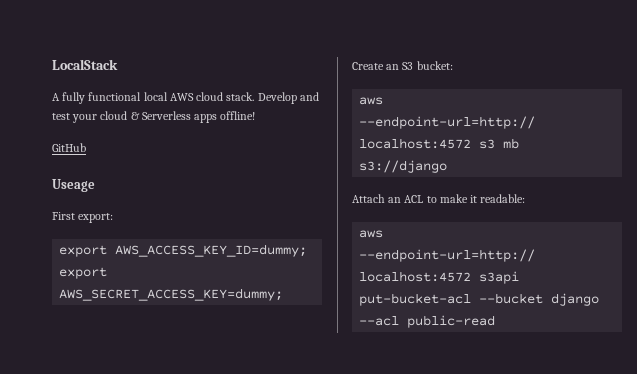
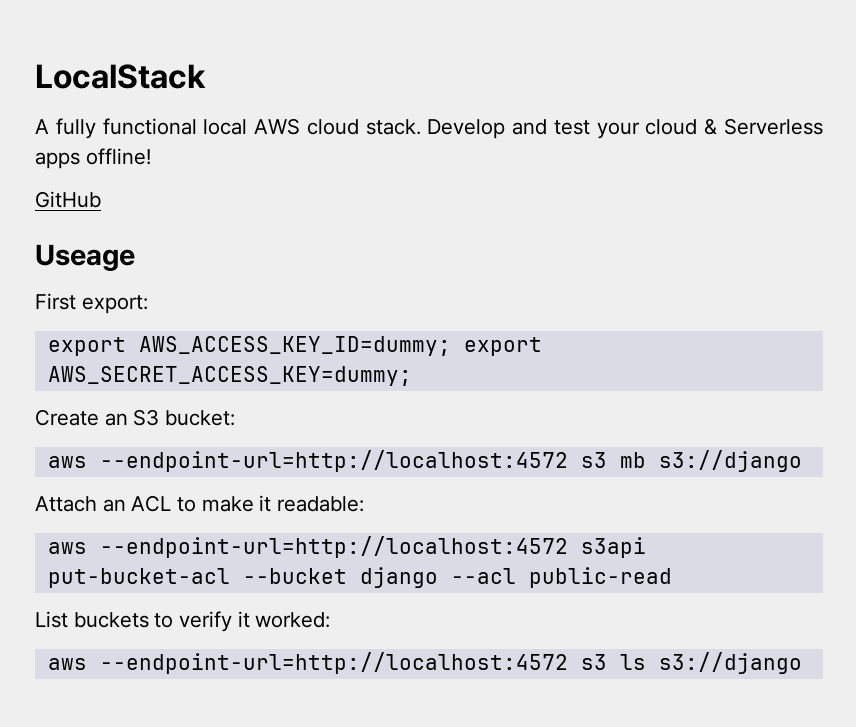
+ List buckets to verify it worked:
+ aws --endpoint-url=http://localhost:4572 s3 ls s3://django

